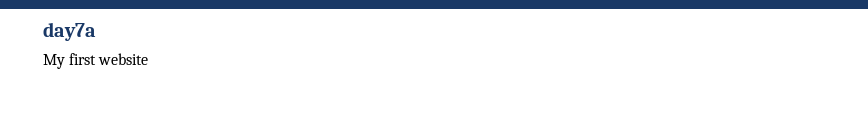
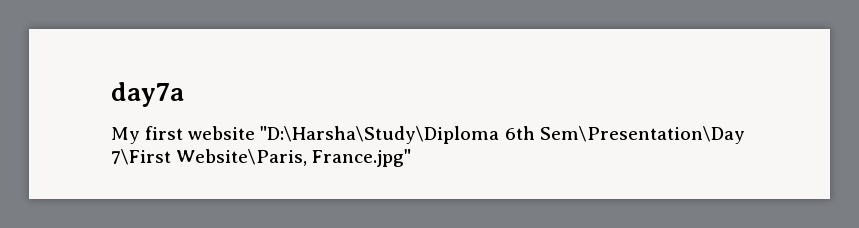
- My first website
+ My first website "D:\Harsha\Study\Diploma 6th Sem\Presentation\Day 7\First Website\Paris, France.jpg"

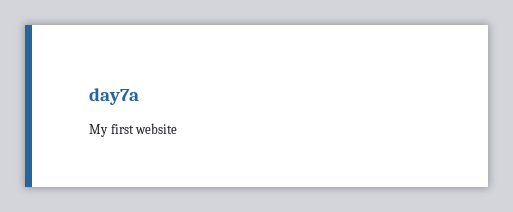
- My first website "D:\Harsha\Study\Diploma 6th Sem\Presentation\Day 7\First Website\Paris, France.jpg"
+ My first website

